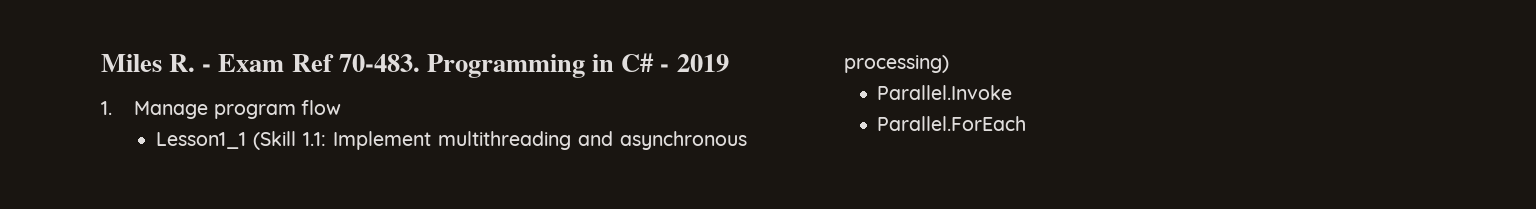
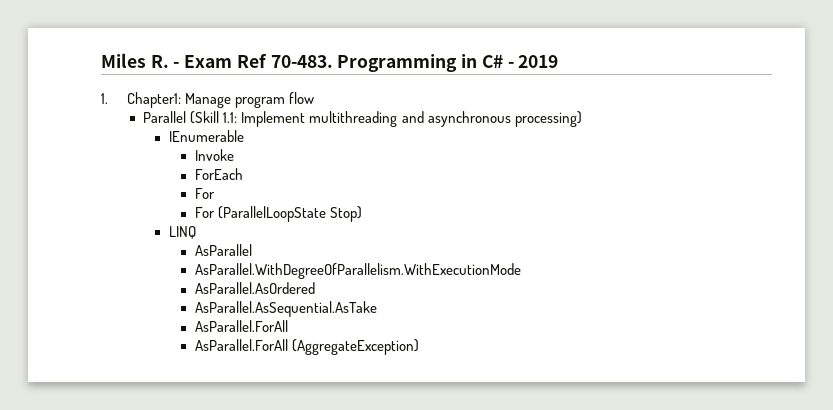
- 1. Manage program flow
+ 1. Chapter1: Manage program flow
- Lesson1_1 (Skill 1.1: Implement multithreading and asynchronous processing)
+ Parallel (Skill 1.1: Implement multithreading and asynchronous processing)
- Parallel.Invoke
- Parallel.ForEach
+ IEnumerable
+ Invoke
+ ForEach
+ For
+ For (ParallelLoopState Stop)
+ LINQ
+ AsParallel
+ AsParallel.WithDegreeOfParallelism.WithExecutionMode
+ AsParallel.AsOrdered
+ AsParallel.AsSequential.AsTake
+ AsParallel.ForAll
+ AsParallel.ForAll (AggregateException)

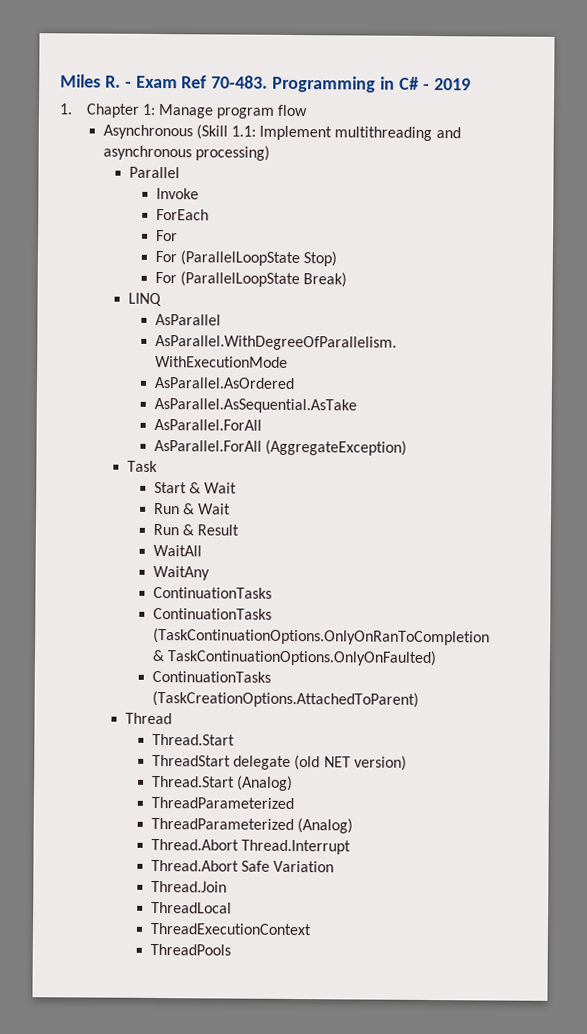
- 1. Chapter1: Manage program flow
+ 1. Chapter 1: Manage program flow
- Parallel (Skill 1.1: Implement multithreading and asynchronous processing)
+ Asynchronous (Skill 1.1: Implement multithreading and asynchronous processing)
- IEnumerable
+ Parallel
+ For (ParallelLoopState Break)
+ Task
+ Start & Wait
+ Run & Wait
+ Run & Result
+ WaitAll
+ WaitAny
+ ContinuationTasks
+ ContinuationTasks (TaskContinuationOptions.OnlyOnRanToCompletion & TaskContinuationOptions.OnlyOnFaulted)
+ ContinuationTasks (TaskCreationOptions.AttachedToParent)
+ Thread
+ Thread.Start
+ ThreadStart delegate (old NET version)
+ Thread.Start (Analog)
+ ThreadParameterized
+ ThreadParameterized (Analog)
+ Thread.Abort Thread.Interrupt
+ Thread.Abort Safe Variation
+ Thread.Join
+ ThreadLocal
+ ThreadExecutionContext
+ ThreadPools

